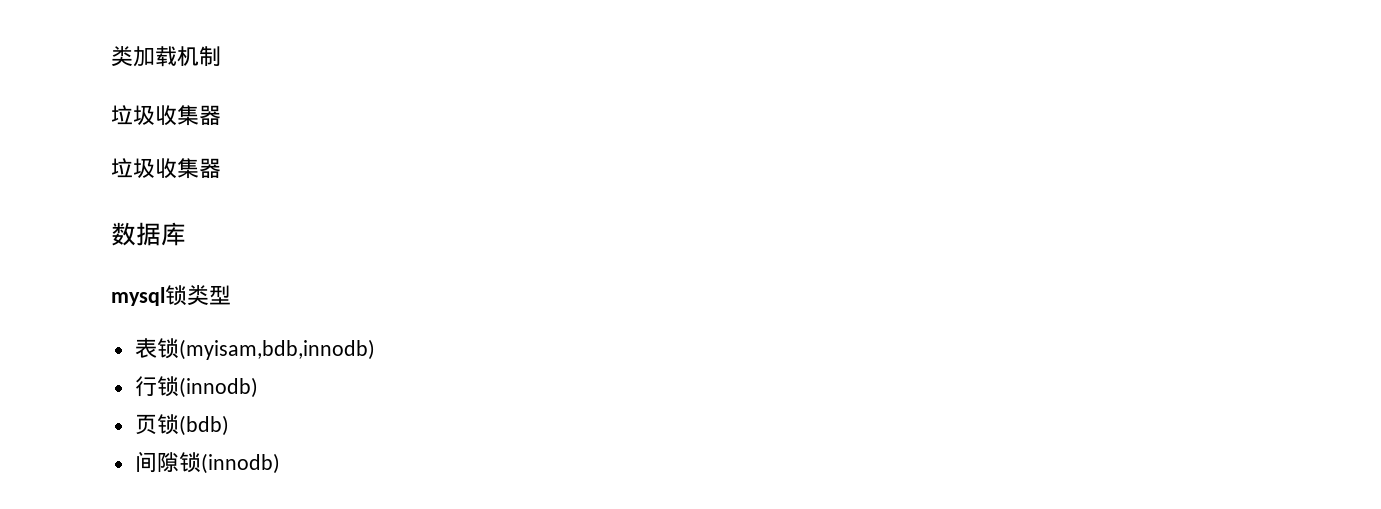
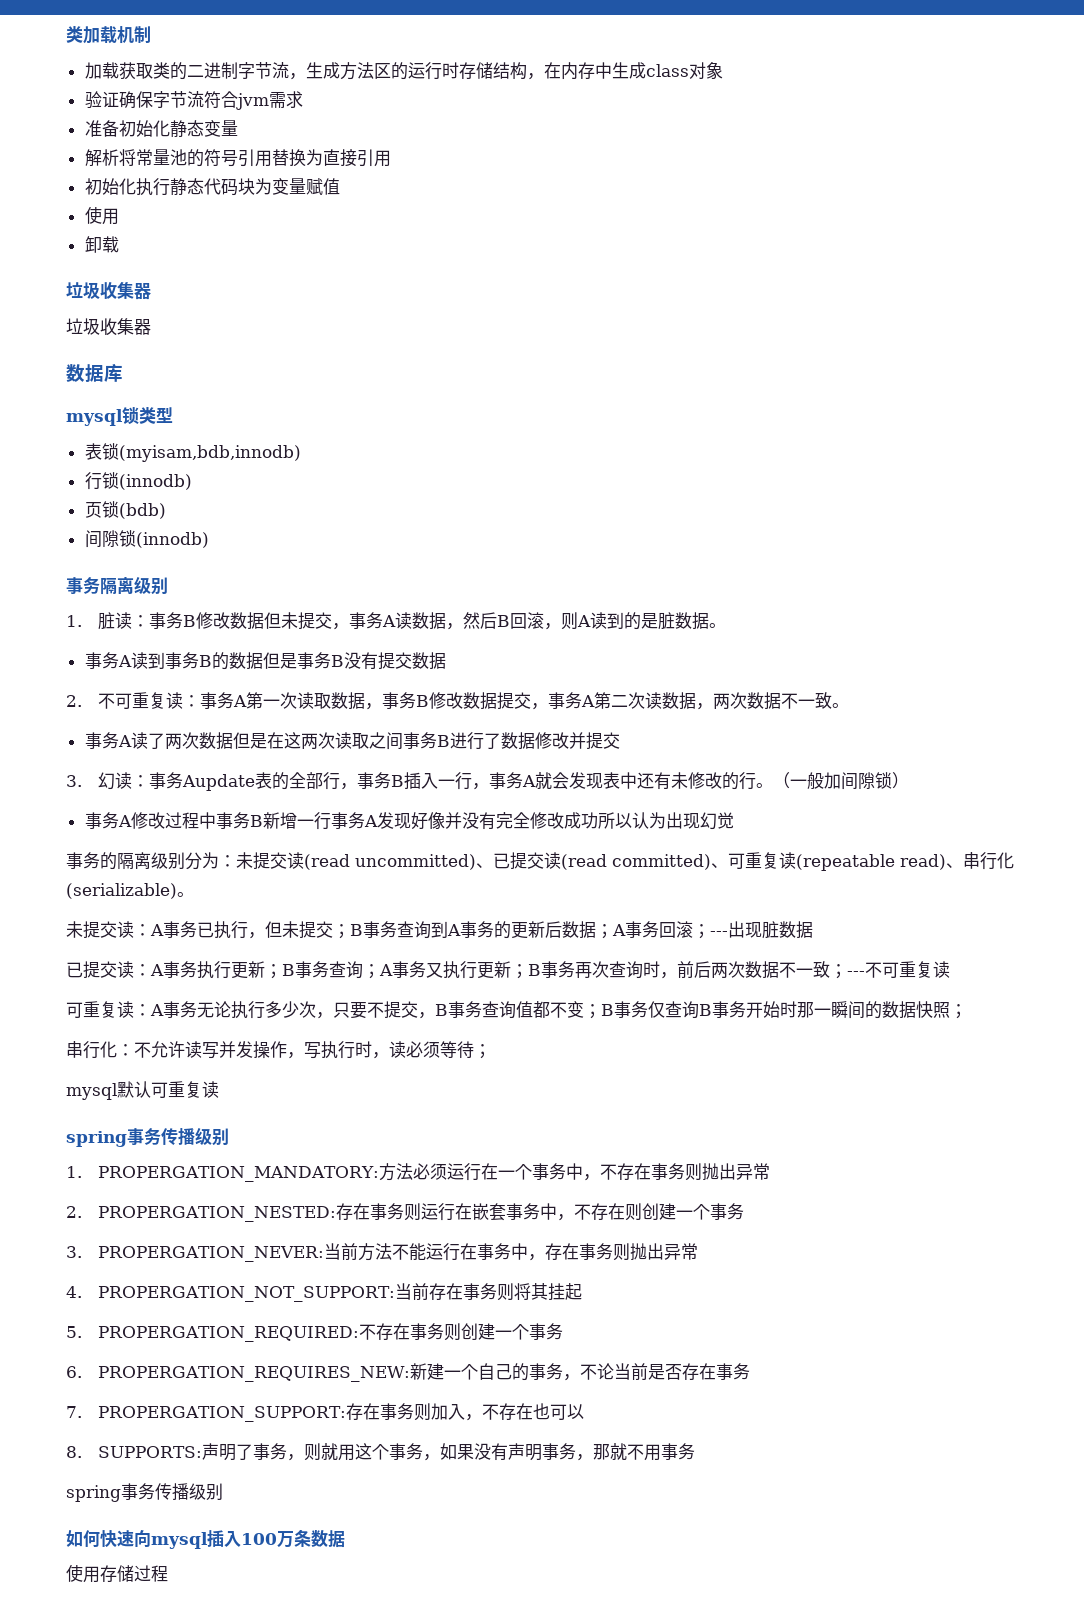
+ 加载获取类的二进制字节流，生成方法区的运行时存储结构，在内存中生成class对象
+ 验证确保字节流符合jvm需求
+ 准备初始化静态变量
+ 解析将常量池的符号引用替换为直接引用
+ 初始化执行静态代码块为变量赋值
+ 使用
+ 卸载
+ 事务隔离级别
+ 1.脏读：事务B修改数据但未提交，事务A读数据，然后B回滚，则A读到的是脏数据。
+ 事务A读到事务B的数据但是事务B没有提交数据
+ 2.不可重复读：事务A第一次读取数据，事务B修改数据提交，事务A第二次读数据，两次数据不一致。
+ 事务A读了两次数据但是在这两次读取之间事务B进行了数据修改并提交
+ 3.幻读：事务Aupdate表的全部行，事务B插入一行，事务A就会发现表中还有未修改的行。（一般加间隙锁）
+ 事务A修改过程中事务B新增一行事务A发现好像并没有完全修改成功所以认为出现幻觉
+ 事务的隔离级别分为：未提交读(read uncommitted)、已提交读(read committed)、可重复读(repeatable read)、串行化(serializable)。
+ 未提交读：A事务已执行，但未提交；B事务查询到A事务的更新后数据；A事务回滚；---出现脏数据
+ 已提交读：A事务执行更新；B事务查询；A事务又执行更新；B事务再次查询时，前后两次数据不一致；---不可重复读
+ 可重复读：A事务无论执行多少次，只要不提交，B事务查询值都不变；B事务仅查询B事务开始时那一瞬间的数据快照；
+ 串行化：不允许读写并发操作，写执行时，读必须等待；
+ mysql默认可重复读
+ spring事务传播级别
+ 1. PROPERGATION_MANDATORY:方法必须运行在一个事务中，不存在事务则抛出异常
+ 2. PROPERGATION_NESTED:存在事务则运行在嵌套事务中，不存在则创建一个事务
+ 3. PROPERGATION_NEVER:当前方法不能运行在事务中，存在事务则抛出异常
+ 4. PROPERGATION_NOT_SUPPORT:当前存在事务则将其挂起
+ 5. PROPERGATION_REQUIRED:不存在事务则创建一个事务
+ 6. PROPERGATION_REQUIRES_NEW:新建一个自己的事务，不论当前是否存在事务
+ 7. PROPERGATION_SUPPORT:存在事务则加入，不存在也可以
+ 8. SUPPORTS:声明了事务，则就用这个事务，如果没有声明事务，那就不用事务
+ spring事务传播级别
+ 如何快速向mysql插入100万条数据
+ 使用存储过程

